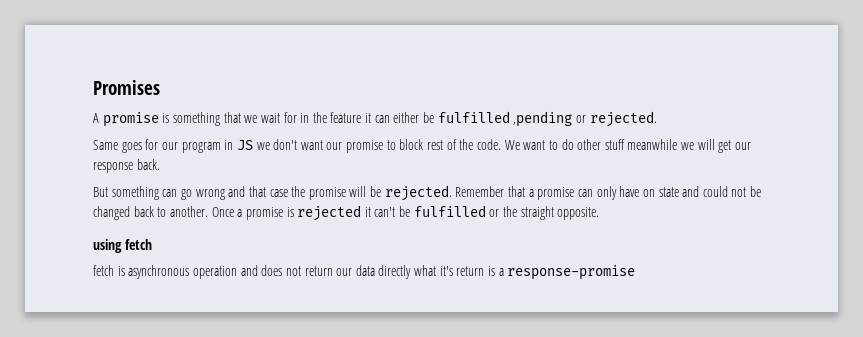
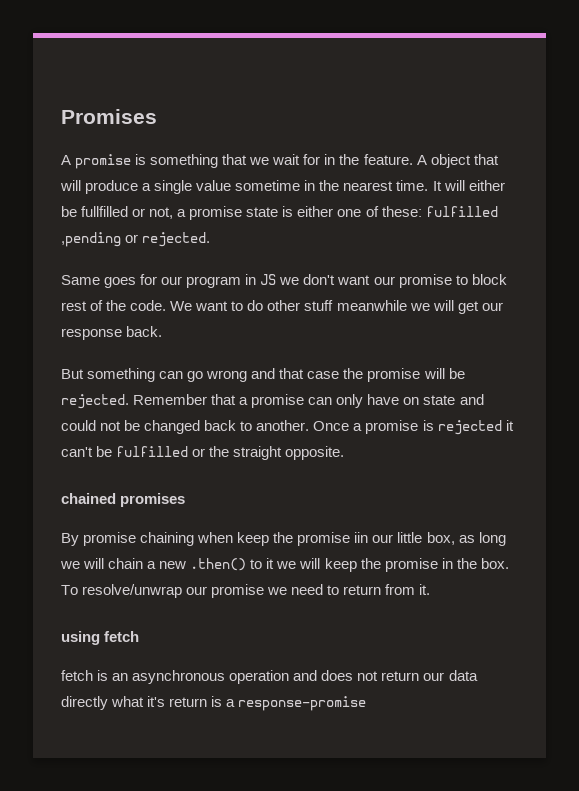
- A promise is something that we wait for in the feature it can either be fulfilled ,pending or rejected.
+ A promise is something that we wait for in the feature. A object that will produce a single value sometime in the nearest time. It will either be fullfilled or not, a promise state is either one of these: fulfilled ,pending or rejected.
+ chained promises
+ By promise chaining when keep the promise iin our little box, as long we will chain a new .then() to it we will keep the promise in the box. To resolve/unwrap our promise we need to return from it.
- fetch is asynchronous operation and does not return our data directly what it's return is a response-promise
+ fetch is an asynchronous operation and does not return our data directly what it's return is a response-promise

